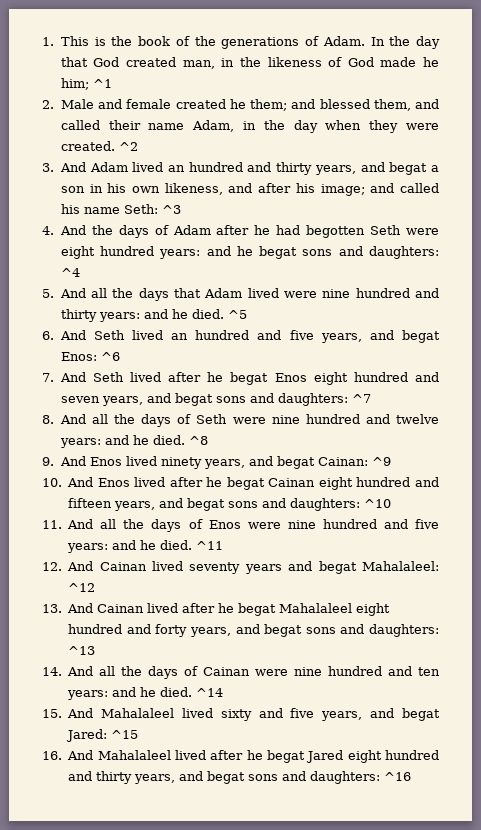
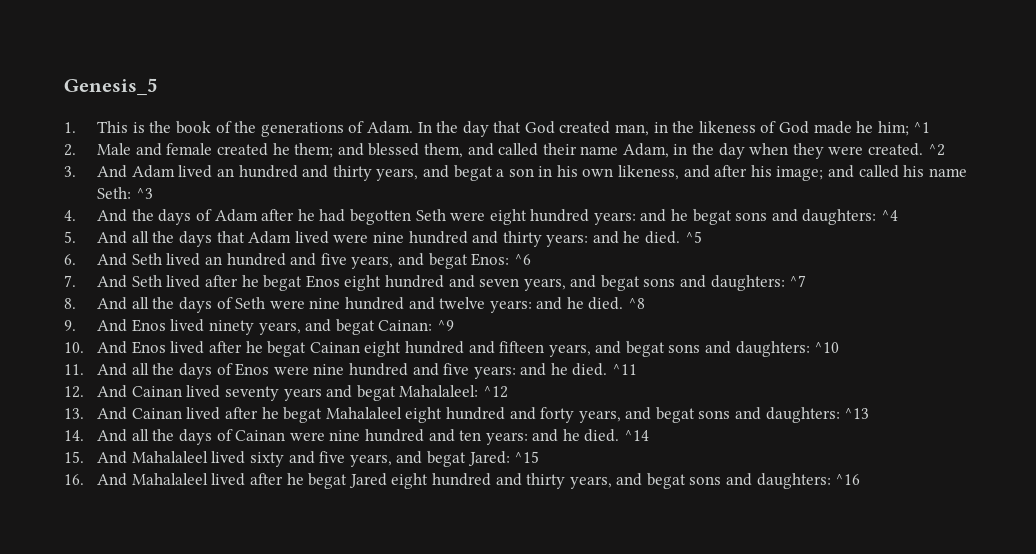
+ Genesis_5

